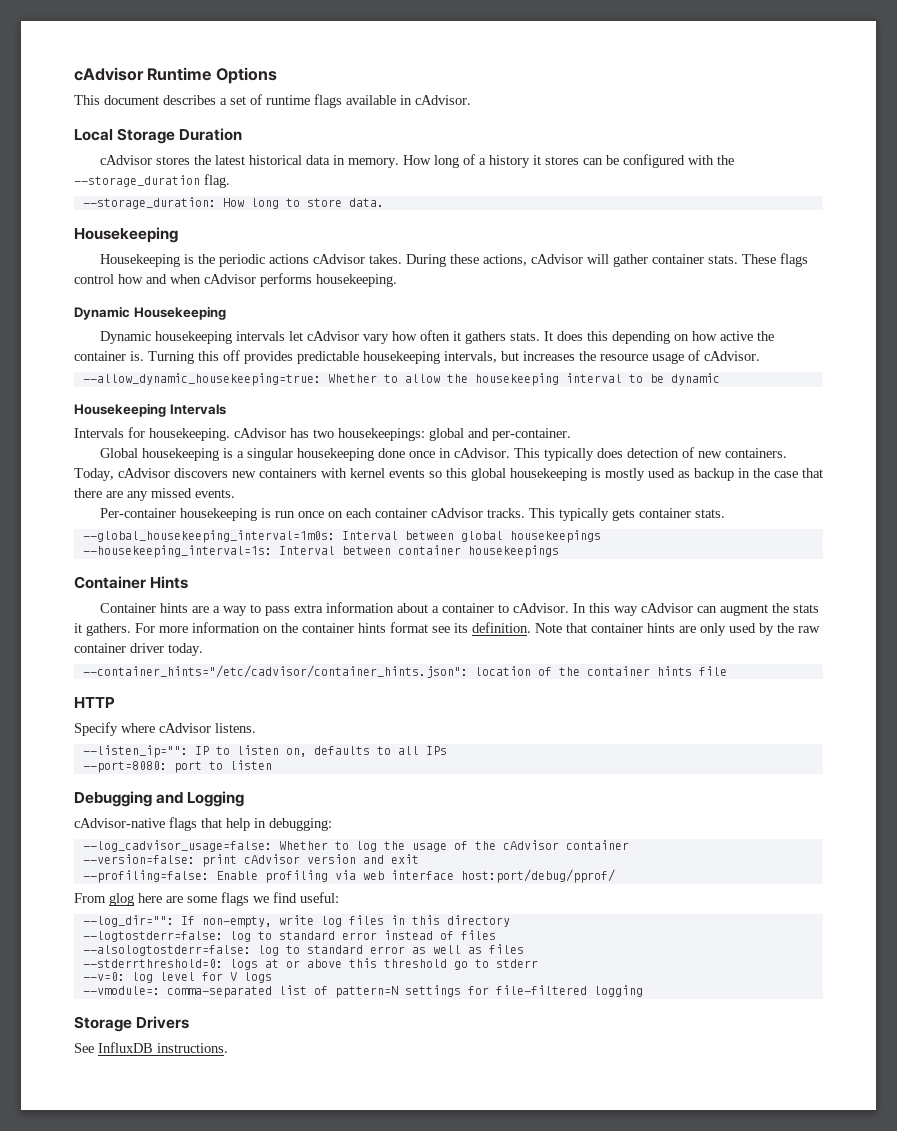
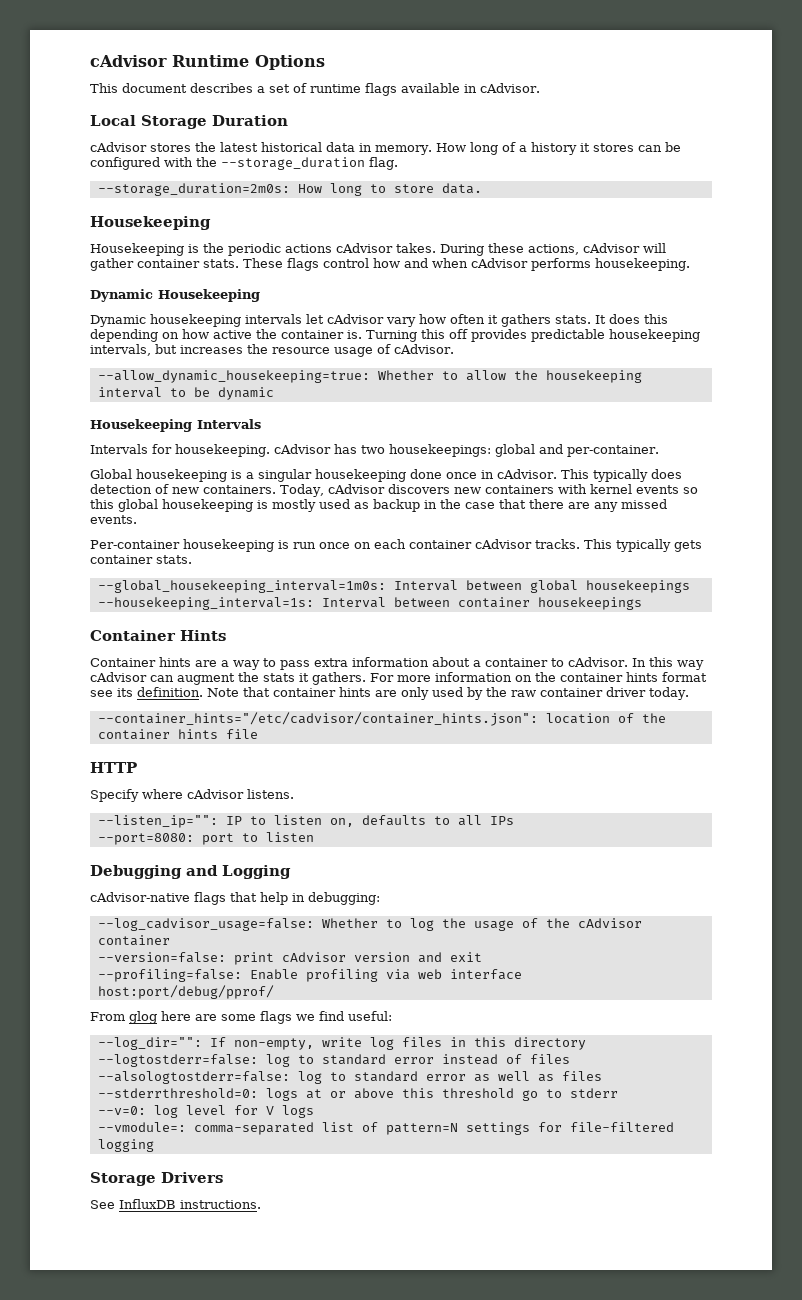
- --storage_duration: How long to store data.
+ --storage_duration=2m0s: How long to store data.

